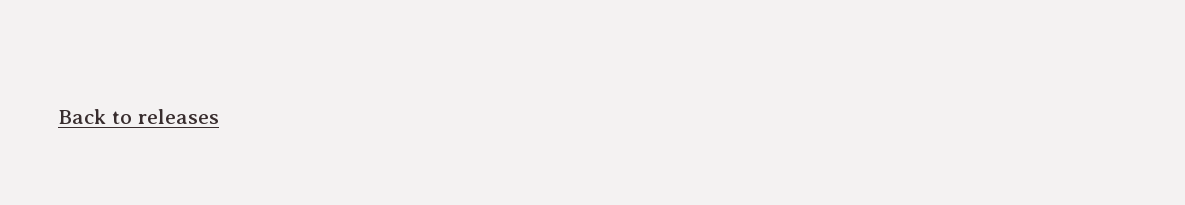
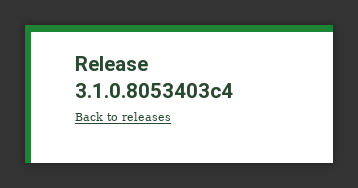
+ Release 3.1.0.8053403c4

